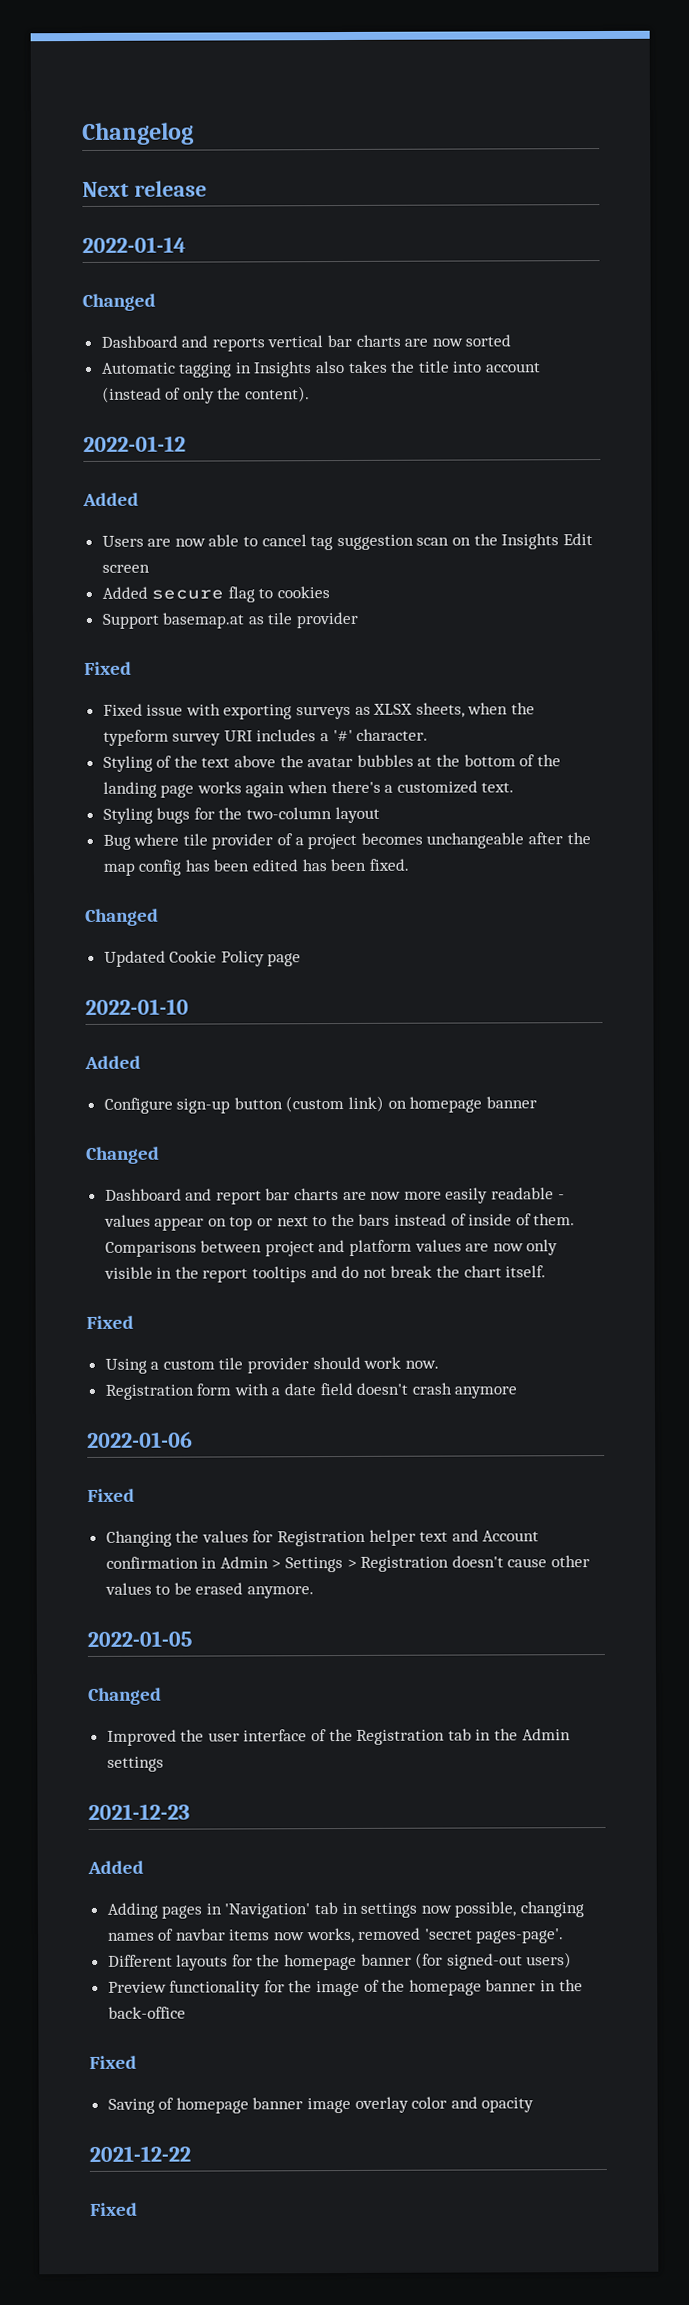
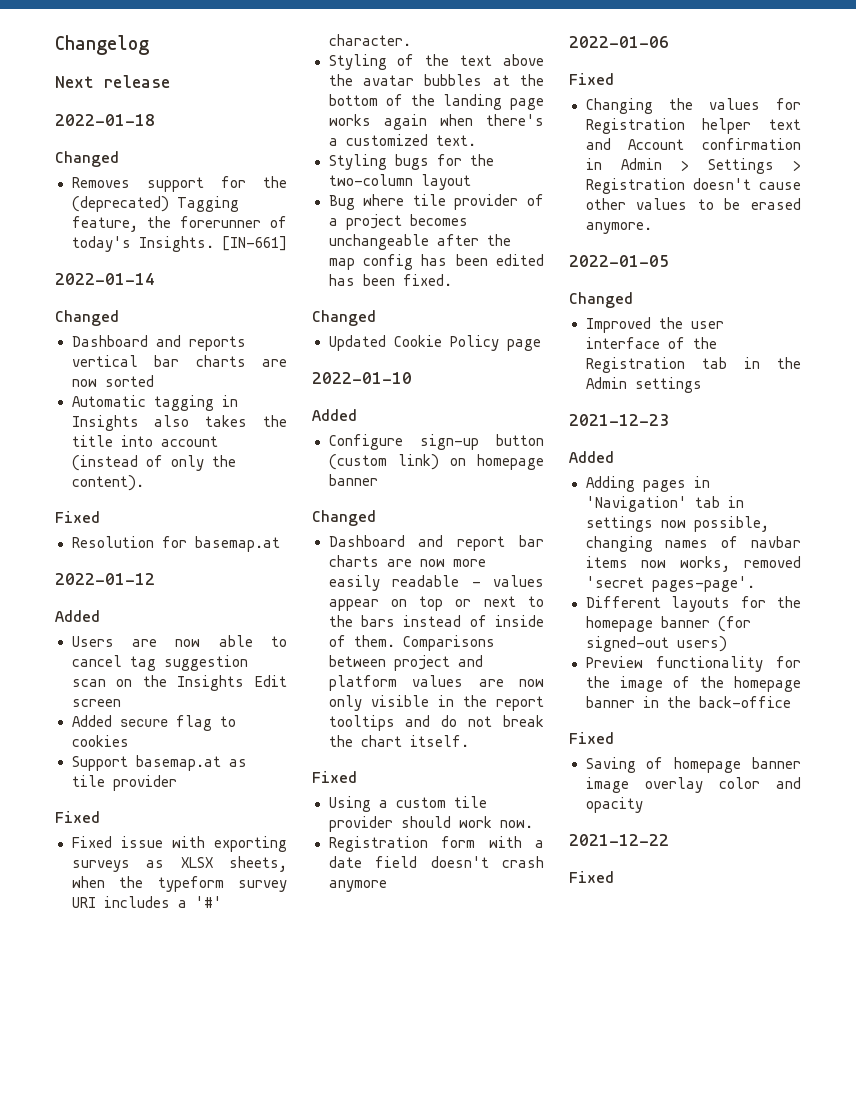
+ 2022-01-18
+ Changed
+ Removes support for the (deprecated) Tagging feature, the forerunner of today's Insights. [IN-661]
  Automatic tagging in Insights also takes the title into account (instead of only the content).
+ Fixed
+ Resolution for basemap.at

